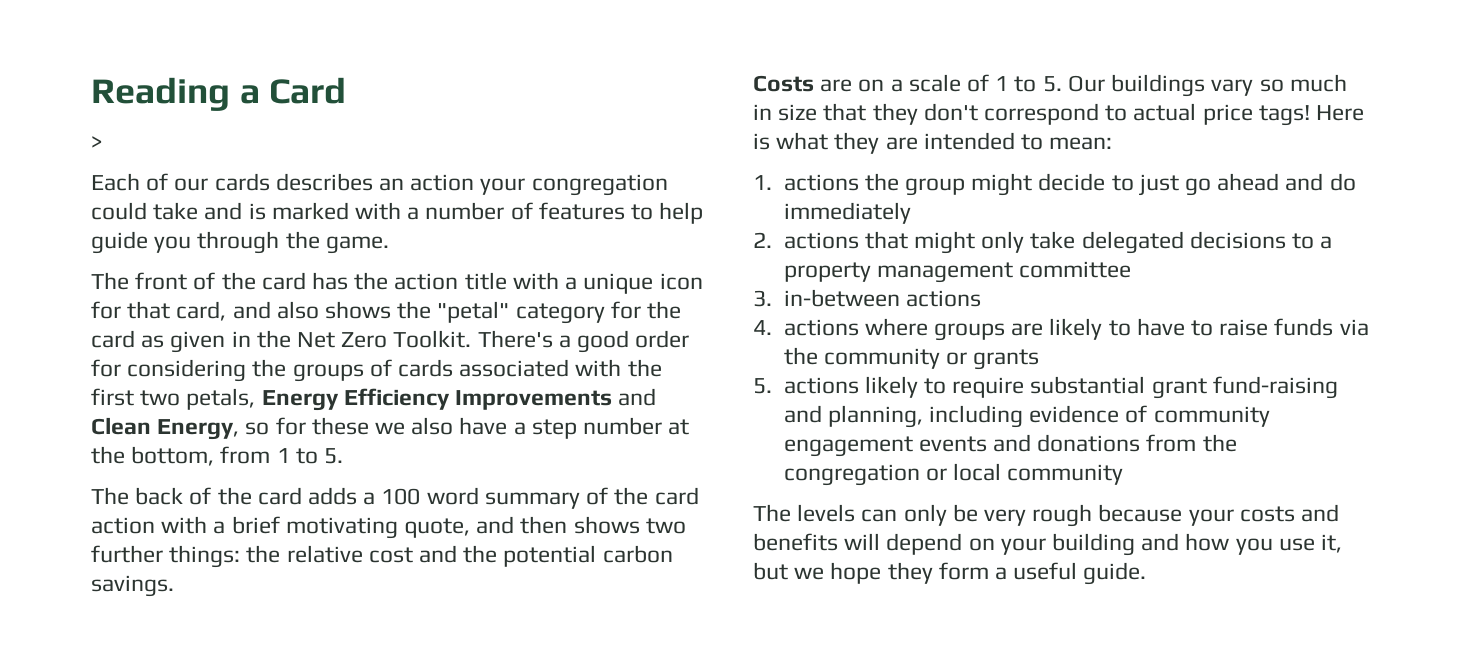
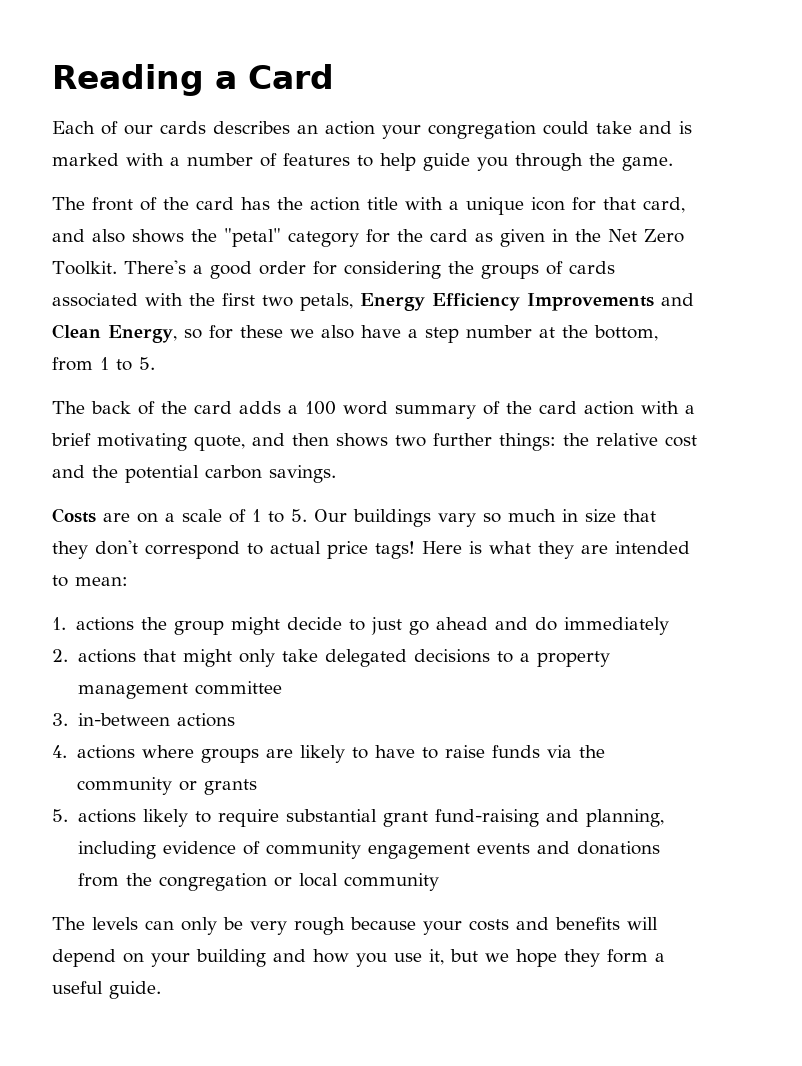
- >

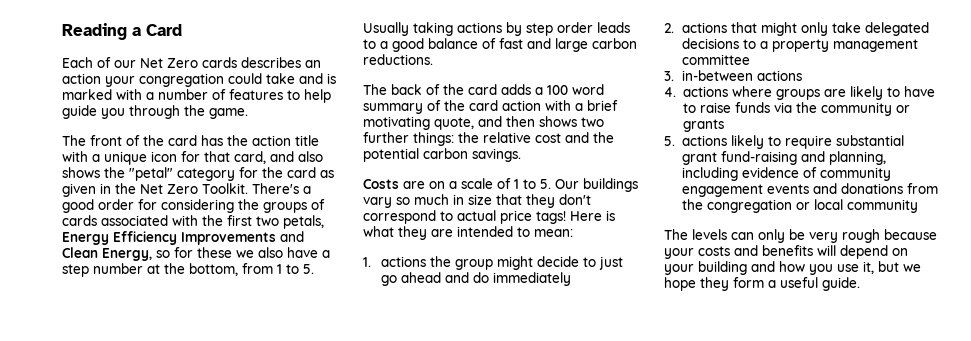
- Each of our cards describes an action your congregation could take and is marked with a number of features to help guide you through the game.
+ Each of our Net Zero cards describes an action your congregation could take and is marked with a number of features to help guide you through the game.
- There's a good order for considering the groups of cards associated with the first two petals, Energy Efficiency Improvements and Clean Energy, so for these we also have a step number at the bottom, from 1 to 5.
+ There's a good order for considering the groups of cards associated with the first two petals, Energy Efficiency Improvements and Clean Energy, so for these we also have a step number at the bottom, from 1 to 5. Usually taking actions by step order leads to a good balance of fast and large carbon reductions.

